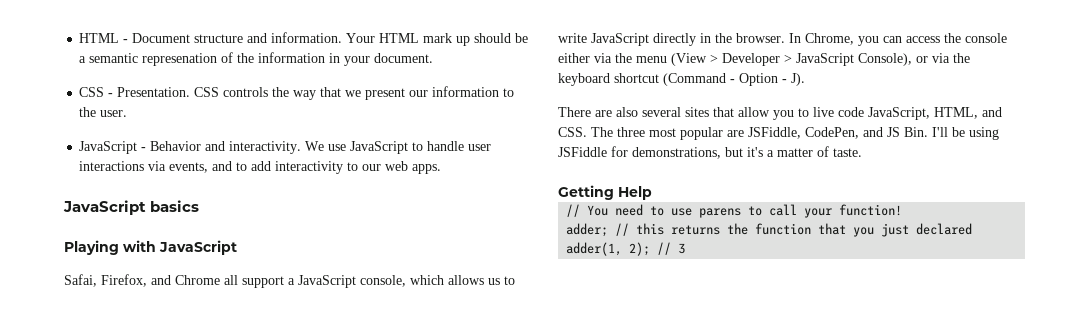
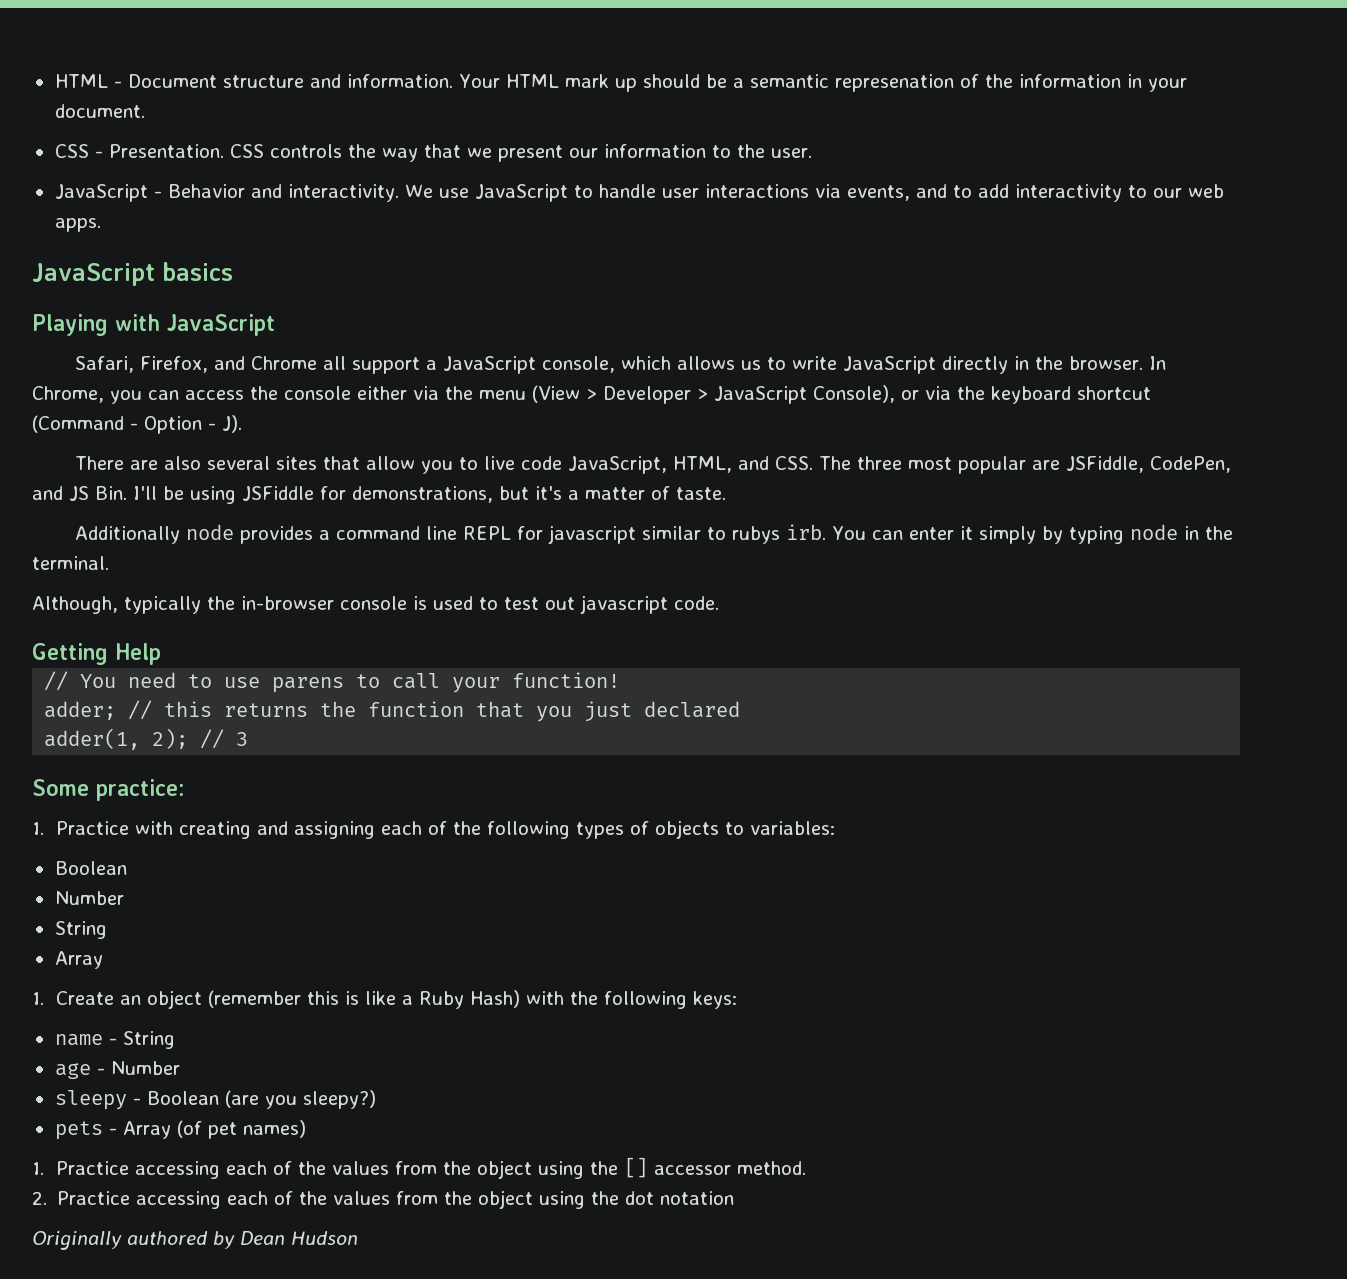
- Safai, Firefox, and Chrome all support a JavaScript console, which allows us to write JavaScript directly in the browser.
+ Safari, Firefox, and Chrome all support a JavaScript console, which allows us to write JavaScript directly in the browser.
+ Additionally node provides a command line REPL for javascript similar to rubys irb. You can enter it simply by typing node in the terminal.
+ Although, typically the in-browser console is used to test out javascript code.
+ Some practice:
+ 1. Practice with creating and assigning each of the following types of objects to variables:
+ Boolean
+ Number
+ String
+ Array
+ 1. Create an object (remember this is like a Ruby Hash) with the following keys:
+ name - String
+ age - Number
+ sleepy - Boolean (are you sleepy?)
+ pets - Array (of pet names)
+ 1. Practice accessing each of the values from the object using the [] accessor method.
+ 2. Practice accessing each of the values from the object using the dot notation
+ Originally authored by Dean Hudson

